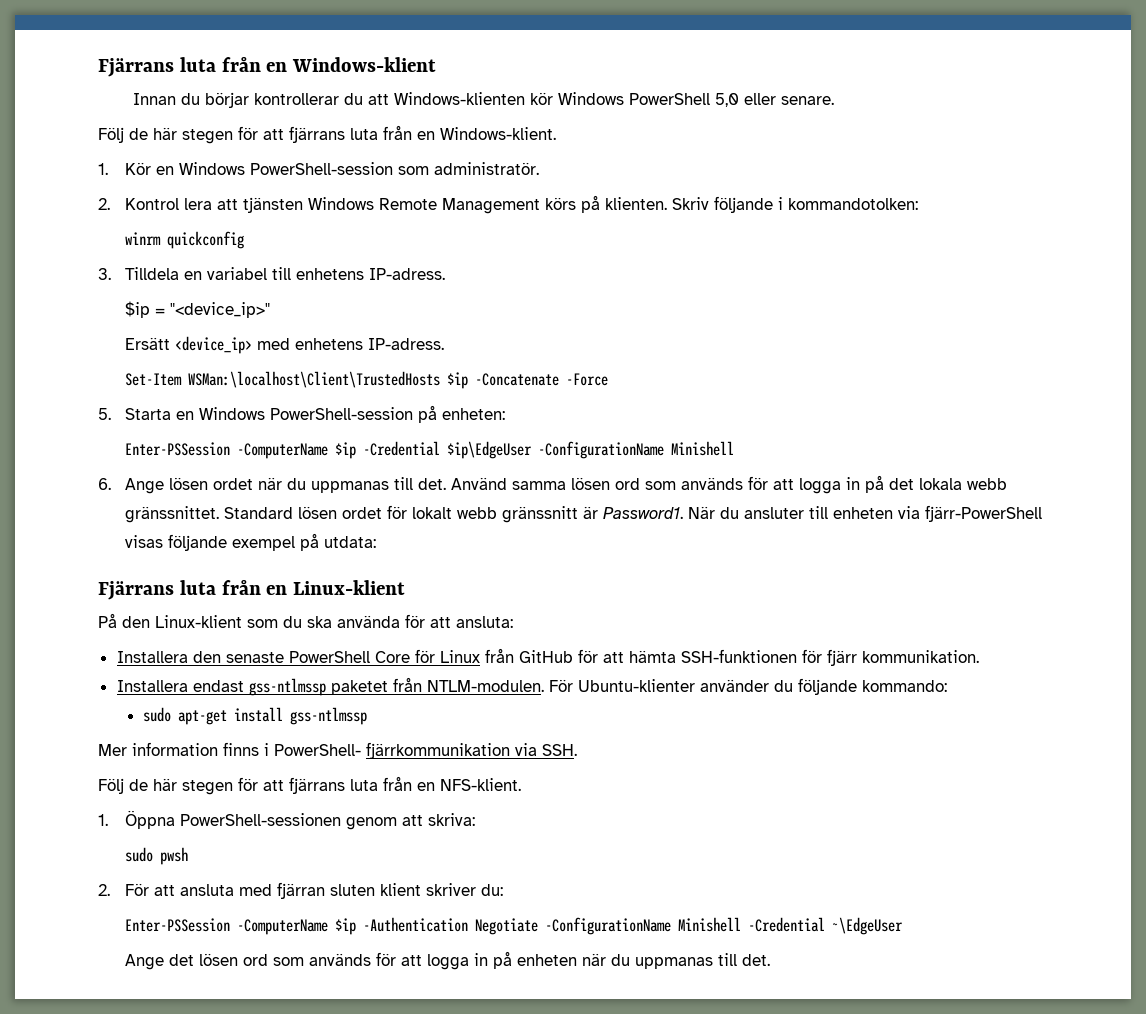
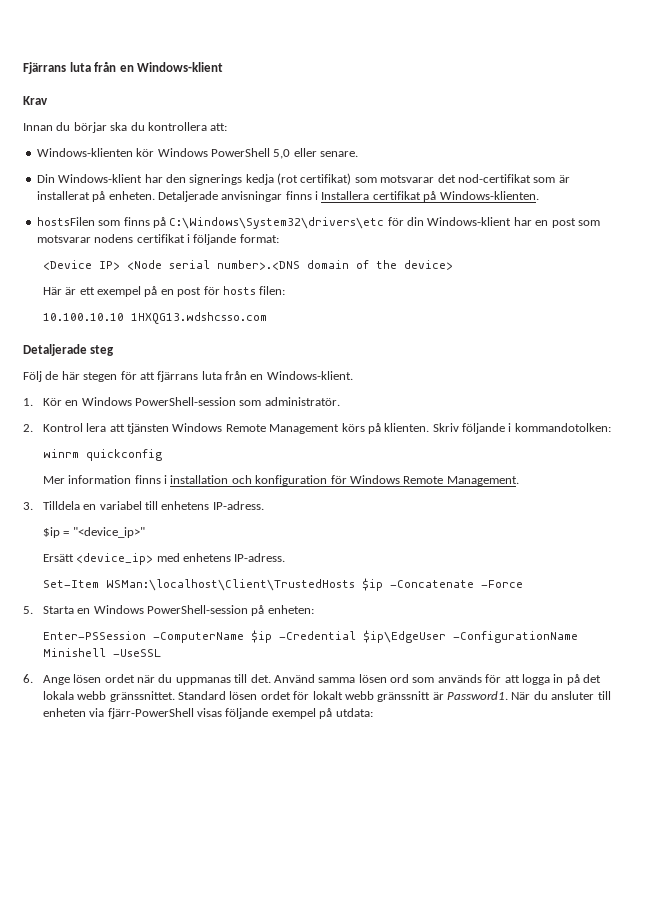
+ Krav
- Innan du börjar kontrollerar du att Windows-klienten kör Windows PowerShell 5,0 eller senare.
+ Innan du börjar ska du kontrollera att:
+ Windows-klienten kör Windows PowerShell 5,0 eller senare.
+ Din Windows-klient har den signerings kedja (rot certifikat) som motsvarar det nod-certifikat som är installerat på enheten. Detaljerade anvisningar finns i Installera certifikat på Windows-klienten.
+ hostsFilen som finns på C:\Windows\System32\drivers\etc för din Windows-klient har en post som motsvarar nodens certifikat i följande format:
+ <Device IP> <Node serial number>.<DNS domain of the device>
+ Här är ett exempel på en post för hosts filen:
+ 10.100.10.10 1HXQG13.wdshcsso.com
+ Detaljerade steg
+ Mer information finns i installation och konfiguration för Windows Remote Management.
- Enter-PSSession -ComputerName $ip -Credential $ip\EdgeUser -ConfigurationName Minishell
+ Enter-PSSession -ComputerName $ip -Credential $ip\EdgeUser -ConfigurationName Minishell -UseSSL
- Fjärrans luta från en Linux-klient
- På den Linux-klient som du ska använda för att ansluta:
- Installera den senaste PowerShell Core för Linux från GitHub för att hämta SSH-funktionen för fjärr kommunikation.
- Installera endast gss-ntlmssp paketet från NTLM-modulen. För Ubuntu-klienter använder du följande kommando:
- sudo apt-get install gss-ntlmssp
- Mer information finns i PowerShell- fjärrkommunikation via SSH.
- Följ de här stegen för att fjärrans luta från en NFS-klient.
- 1. Öppna PowerShell-sessionen genom att skriva:
- sudo pwsh
- 2. För att ansluta med fjärran sluten klient skriver du:
- Enter-PSSession -ComputerName $ip -Authentication Negotiate -ConfigurationName Minishell -Credential ~\EdgeUser
- Ange det lösen ord som används för att logga in på enheten när du uppmanas till det.

